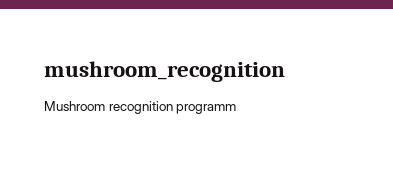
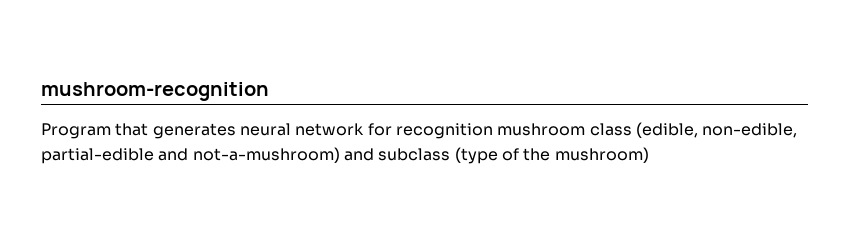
- mushroom_recognition
- Mushroom recognition programm
+ mushroom-recognition
+ Program that generates neural network for recognition mushroom class (edible, non-edible, partial-edible and not-a-mushroom) and subclass (type of the mushroom)

